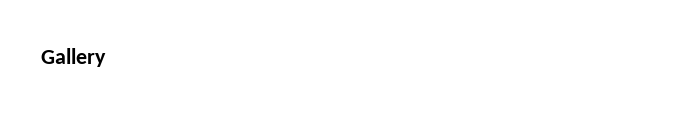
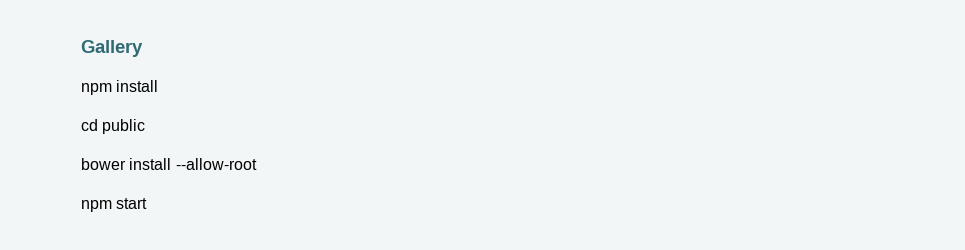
+ npm install
+ cd public
+ bower install --allow-root
+ npm start

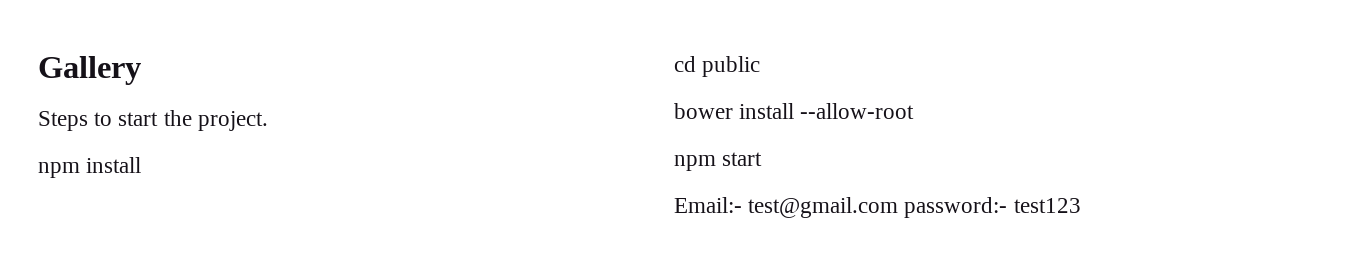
+ Steps to start the project.
+ Email:- test@gmail.com password:- test123

